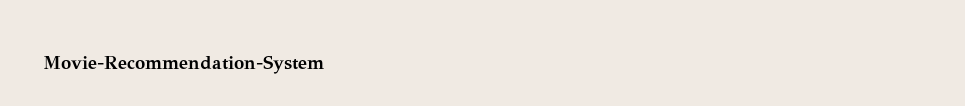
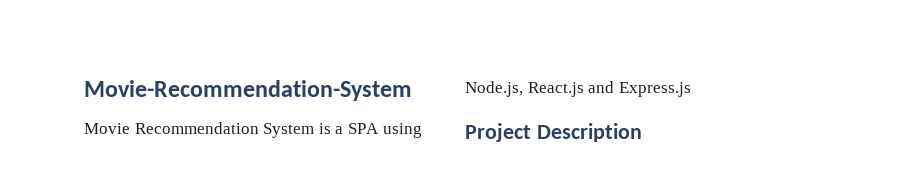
+ Movie Recommendation System is a SPA using Node.js, React.js and Express.js
+ Project Description

